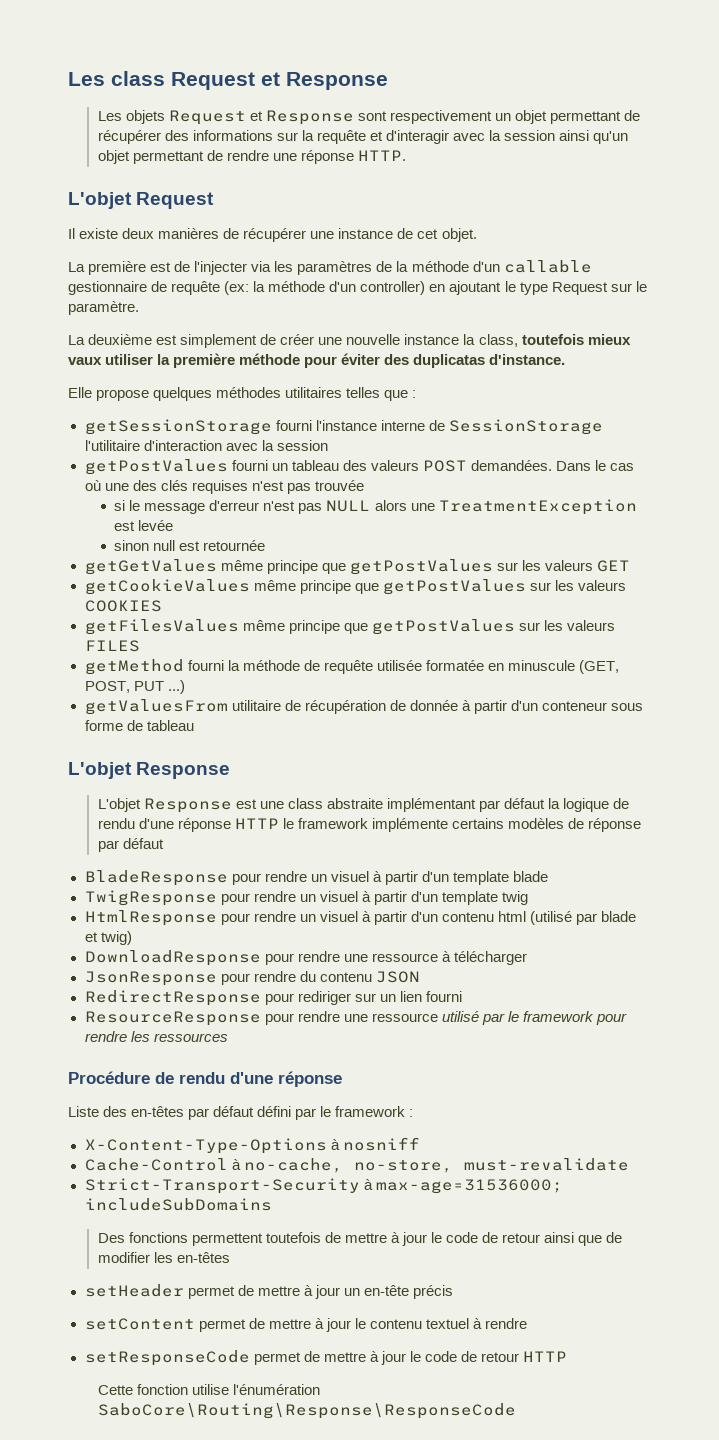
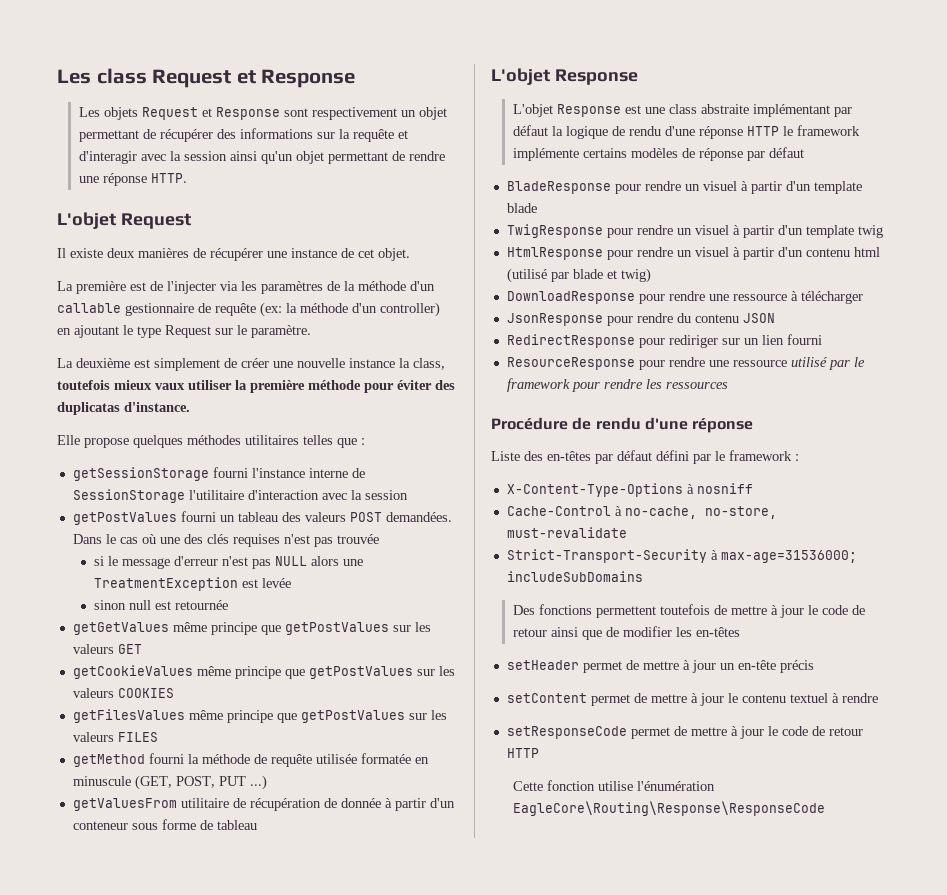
- Cette fonction utilise l'énumération SaboCore\Routing\Response\ResponseCode
+ Cette fonction utilise l'énumération EagleCore\Routing\Response\ResponseCode

